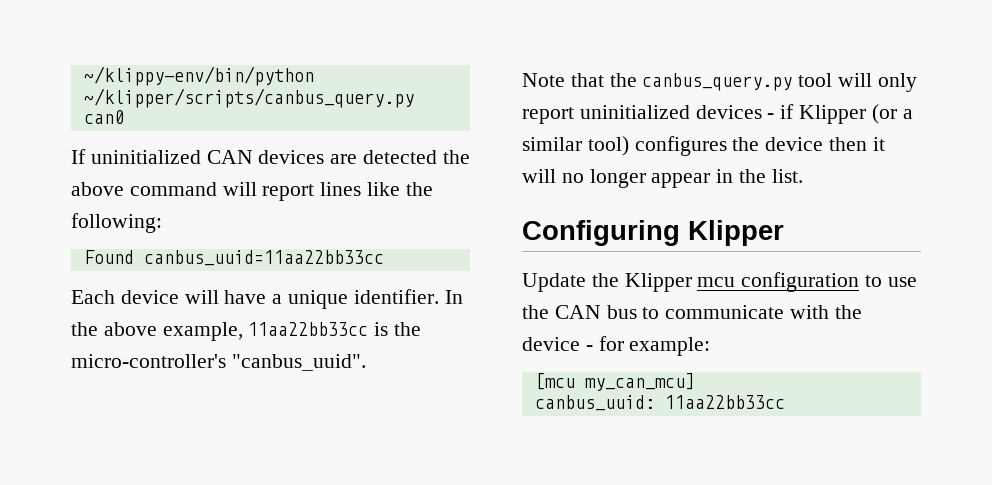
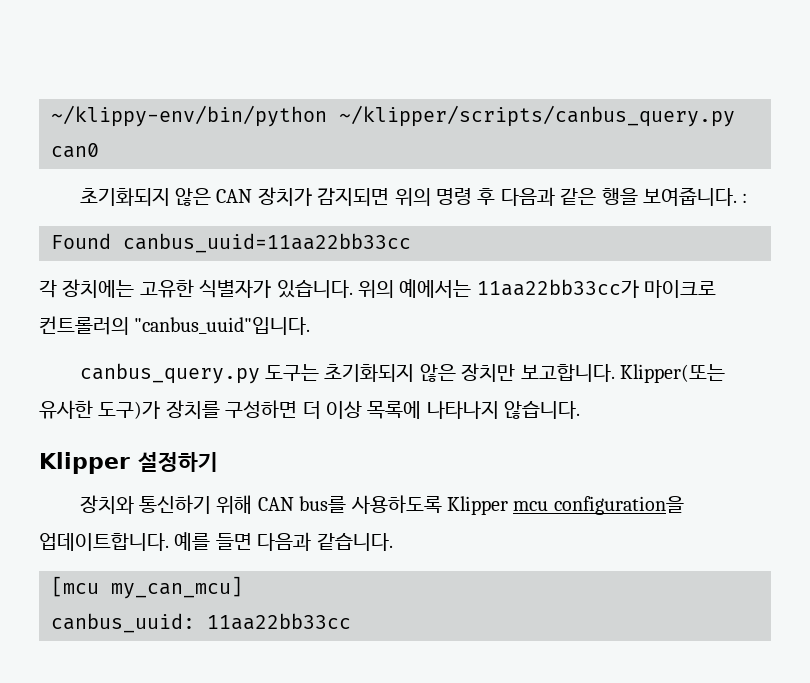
- If uninitialized CAN devices are detected the above command will report lines like the following:
+ 초기화되지 않은 CAN 장치가 감지되면 위의 명령 후 다음과 같은 행을 보여줍니다. :
  Found canbus_uuid=11aa22bb33cc
- Each device will have a unique identifier. In the above example, 11aa22bb33cc is the micro-controller's "canbus_uuid".
- Note that the canbus_query.py tool will only report uninitialized devices - if Klipper (or a similar tool) configures the device then it will no longer appear in the list.
- Configuring Klipper
- Update the Klipper mcu configuration to use the CAN bus to communicate with the device - for example:
+ 각 장치에는 고유한 식별자가 있습니다. 위의 예에서는 11aa22bb33cc가 마이크로 컨트롤러의 "canbus_uuid"입니다.
+ canbus_query.py 도구는 초기화되지 않은 장치만 보고합니다. Klipper(또는 유사한 도구)가 장치를 구성하면 더 이상 목록에 나타나지 않습니다.
+ Klipper 설정하기
+ 장치와 통신하기 위해 CAN bus를 사용하도록 Klipper mcu configuration을 업데이트합니다. 예를 들면 다음과 같습니다.

